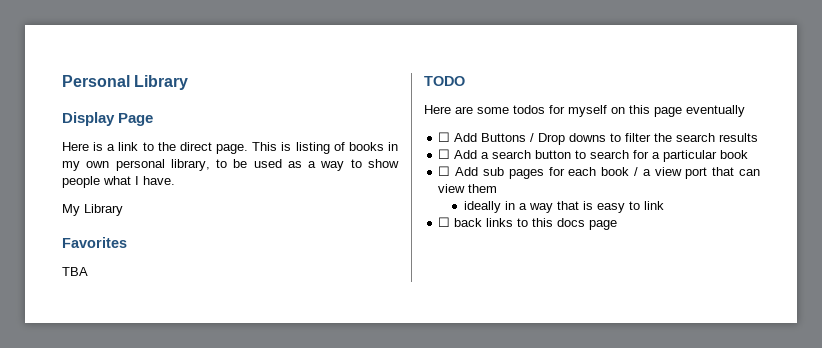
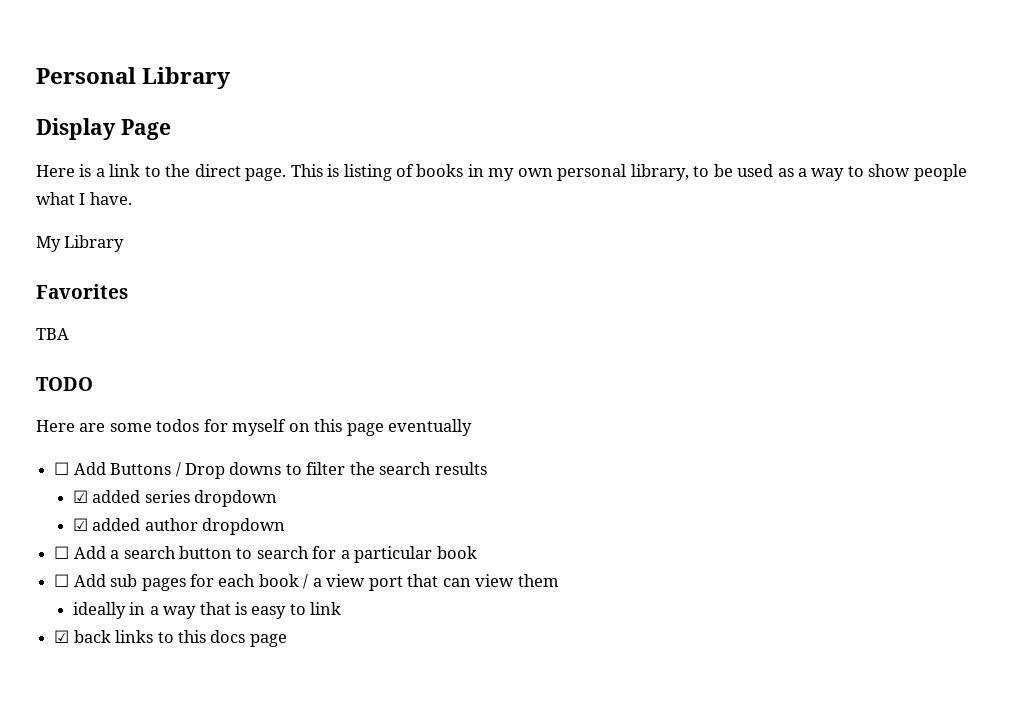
+ ☑ added series dropdown
+ ☑ added author dropdown
- ☐ back links to this docs page
+ ☑ back links to this docs page

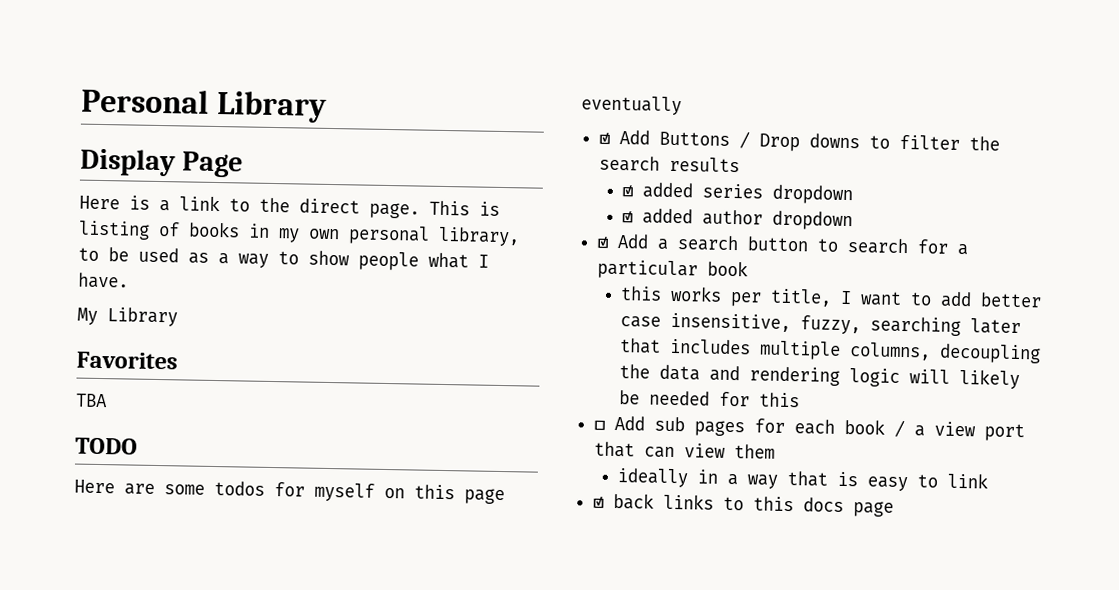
- ☐ Add Buttons / Drop downs to filter the search results
+ ☑ Add Buttons / Drop downs to filter the search results
- ☐ Add a search button to search for a particular book
+ ☑ Add a search button to search for a particular book
+ this works per title, I want to add better case insensitive, fuzzy, searching later that includes multiple columns, decoupling the data and rendering logic will likely be needed for this

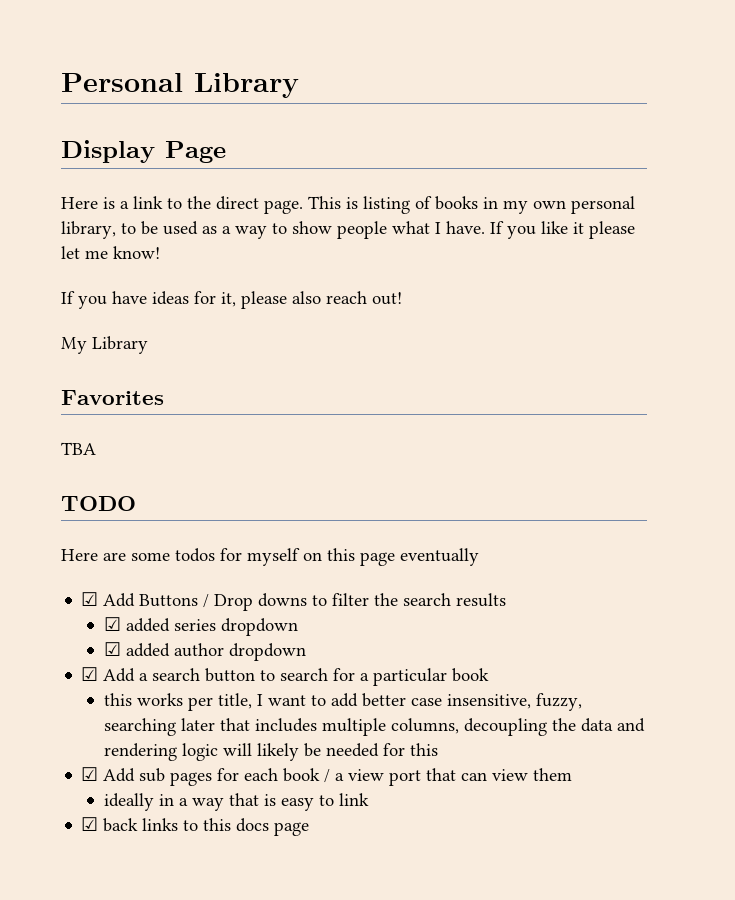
+ If you like it please let me know!
+ If you have ideas for it, please also reach out!
- ☐ Add sub pages for each book / a view port that can view them
+ ☑ Add sub pages for each book / a view port that can view them

